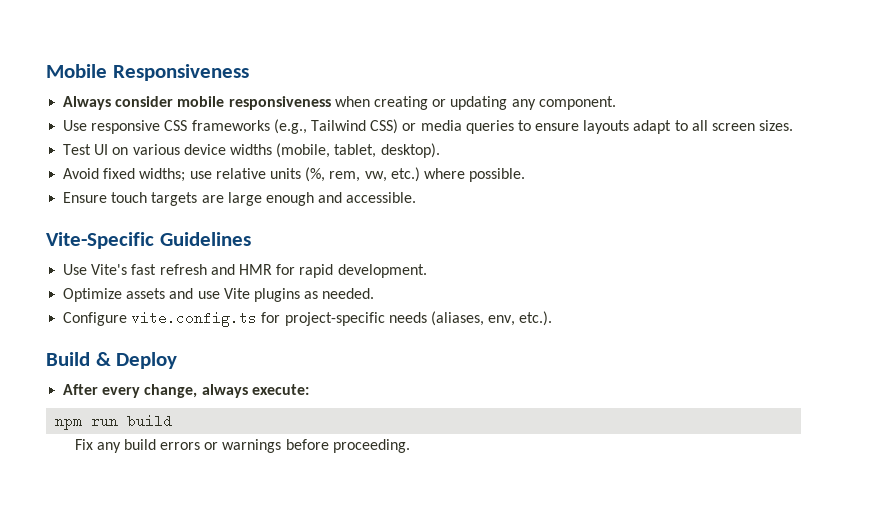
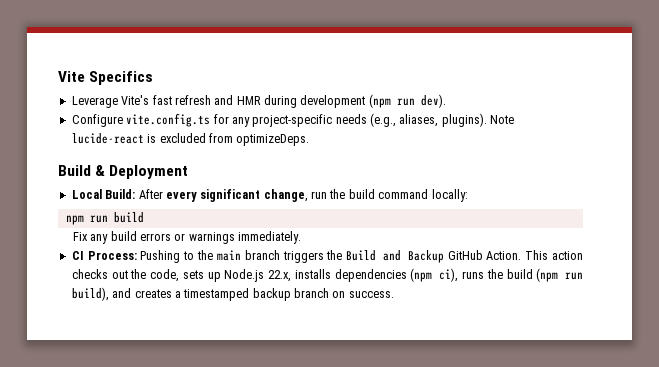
- Mobile Responsiveness
- Always consider mobile responsiveness when creating or updating any component.
- Use responsive CSS frameworks (e.g., Tailwind CSS) or media queries to ensure layouts adapt to all screen sizes.
- Test UI on various device widths (mobile, tablet, desktop).
- Avoid fixed widths; use relative units (%, rem, vw, etc.) where possible.
- Ensure touch targets are large enough and accessible.
- Vite-Specific Guidelines
- Use Vite's fast refresh and HMR for rapid development.
- Optimize assets and use Vite plugins as needed.
+ Vite Specifics
+ Leverage Vite's fast refresh and HMR during development (npm run dev).
- Configure vite.config.ts for project-specific needs (aliases, env, etc.).
- Build & Deploy
- After every change, always execute:
+ Configure vite.config.ts for any project-specific needs (e.g., aliases, plugins). Note lucide-react is excluded from optimizeDeps.
+ Build & Deployment
+ Local Build: After every significant change, run the build command locally:
- Fix any build errors or warnings before proceeding.
+ Fix any build errors or warnings immediately.
+ CI Process: Pushing to the main branch triggers the Build and Backup GitHub Action. This action checks out the code, sets up Node.js 22.x, installs dependencies (npm ci), runs the build (npm run build), and creates a timestamped backup branch on success.

